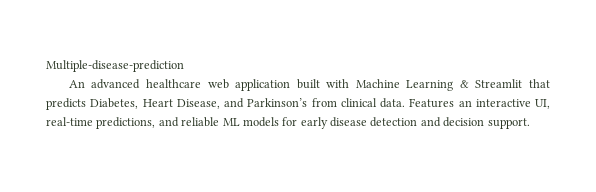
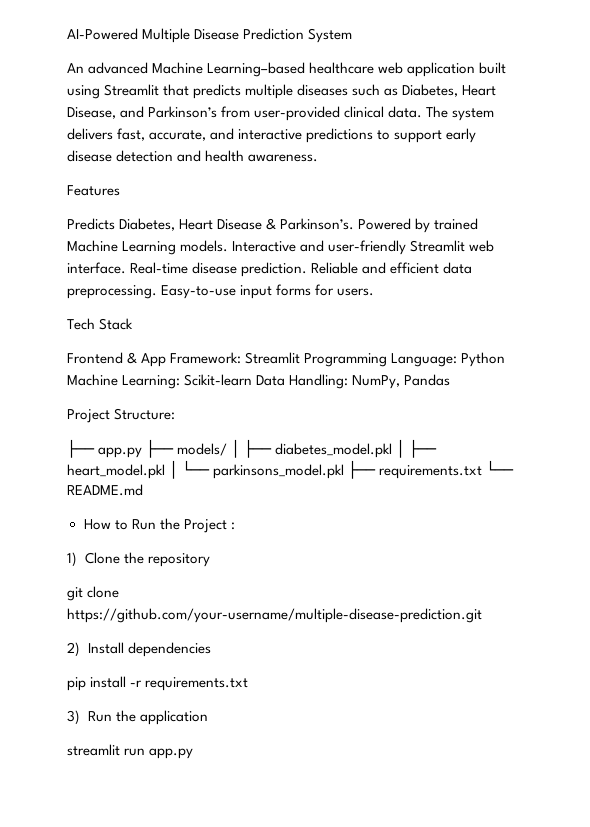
- Multiple-disease-prediction
+ AI-Powered Multiple Disease Prediction System
- An advanced healthcare web application built with Machine Learning & Streamlit that predicts Diabetes, Heart Disease, and Parkinson’s from clinical data.
+ An advanced Machine Learning–based healthcare web application built using Streamlit that predicts multiple diseases such as Diabetes, Heart Disease, and Parkinson’s from user-provided clinical data.
- Features an interactive UI, real-time predictions, and reliable ML models for early disease detection and decision support.
+ The system delivers fast, accurate, and interactive predictions to support early disease detection and health awareness.
+ Features
+ Predicts Diabetes, Heart Disease & Parkinson’s. Powered by trained Machine Learning models. Interactive and user-friendly Streamlit web interface. Real-time disease prediction. Reliable and efficient data preprocessing. Easy-to-use input forms for users.
+ Tech Stack
+ Frontend & App Framework: Streamlit Programming Language: Python Machine Learning: Scikit-learn Data Handling: NumPy, Pandas
+ Project Structure:
+ ├── app.py ├── models/ │ ├── diabetes_model.pkl │ ├── heart_model.pkl │ └── parkinsons_model.pkl ├── requirements.txt └── README.md
+ How to Run the Project :
+ 1) Clone the repository
+ git clone https://github.com/your-username/multiple-disease-prediction.git
+ 2) Install dependencies
+ pip install -r requirements.txt
+ 3) Run the application
+ streamlit run app.py

